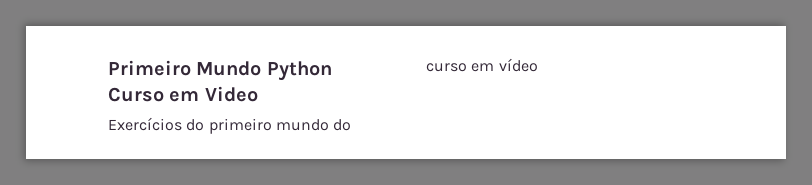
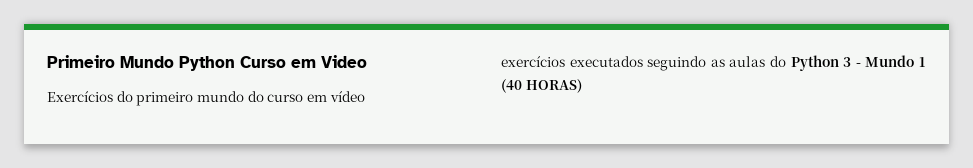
+ exercícios executados seguindo as aulas do Python 3 - Mundo 1 (40 HORAS)

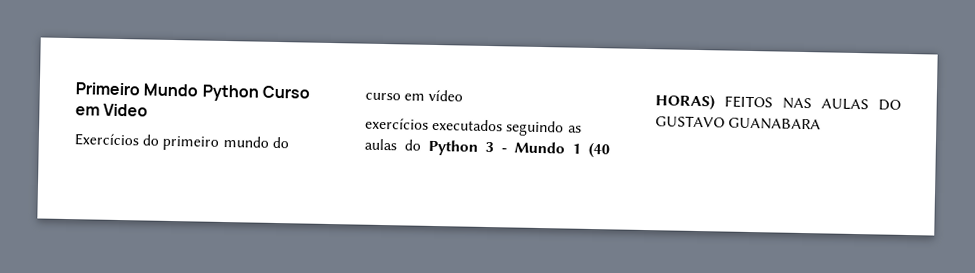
- exercícios executados seguindo as aulas do Python 3 - Mundo 1 (40 HORAS)
+ exercícios executados seguindo as aulas do Python 3 - Mundo 1 (40 HORAS) FEITOS NAS AULAS DO GUSTAVO GUANABARA

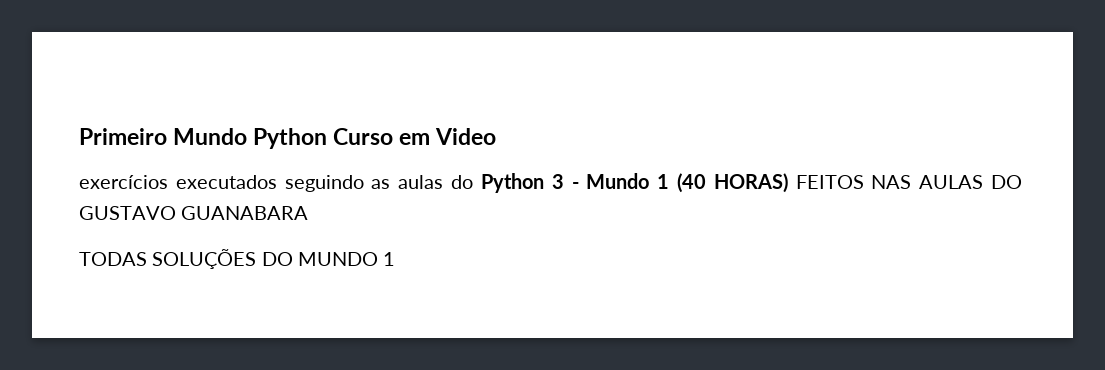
- Exercícios do primeiro mundo do curso em vídeo
+ TODAS SOLUÇÕES DO MUNDO 1

